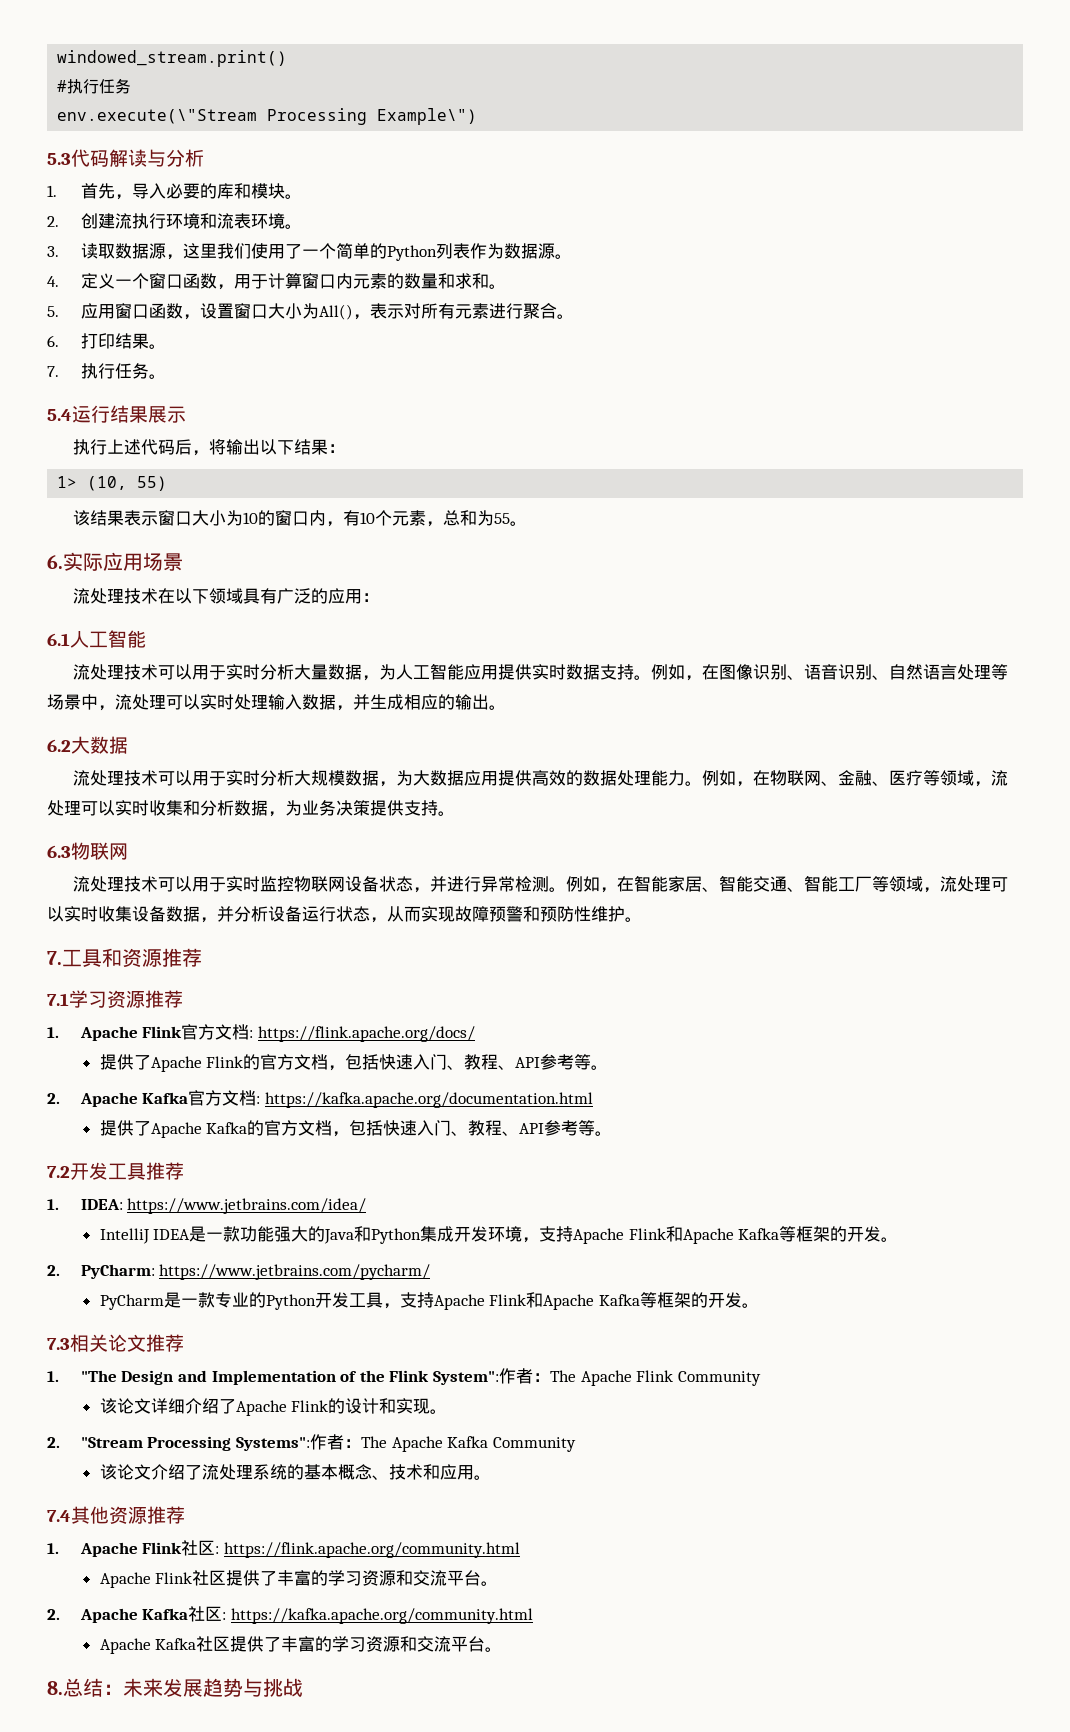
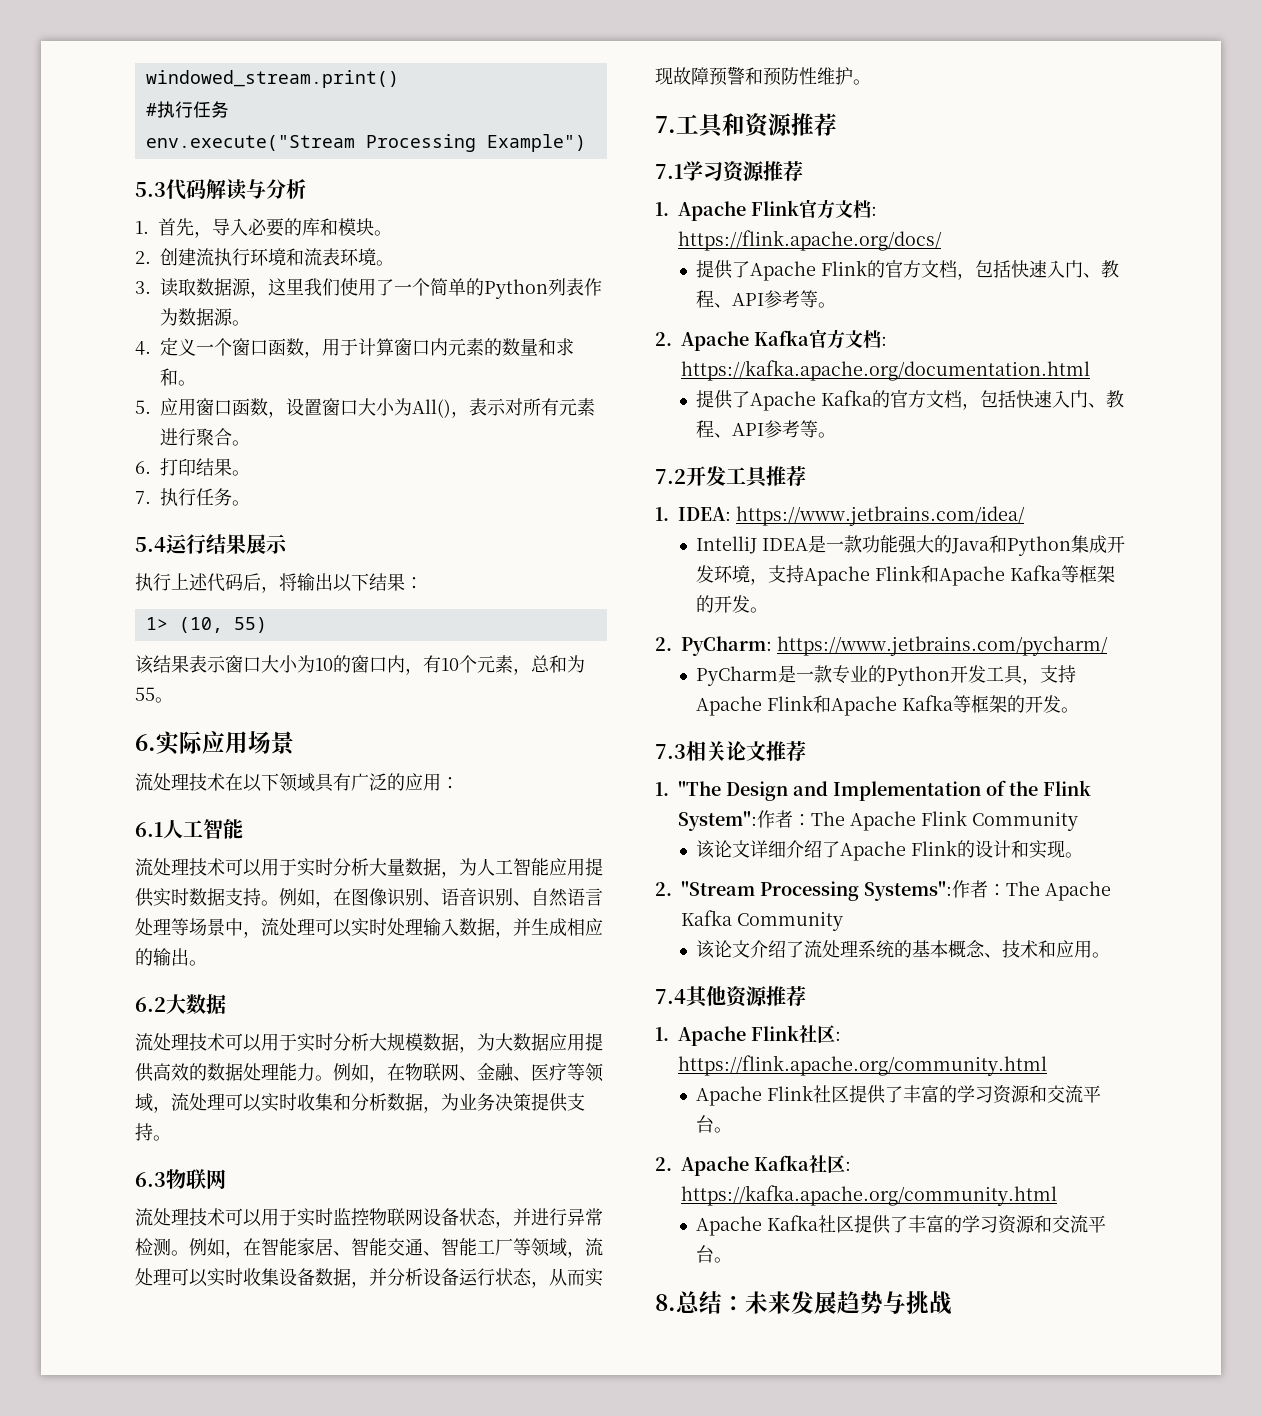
- env.execute(\"Stream Processing Example\")
+ env.execute("Stream Processing Example")

